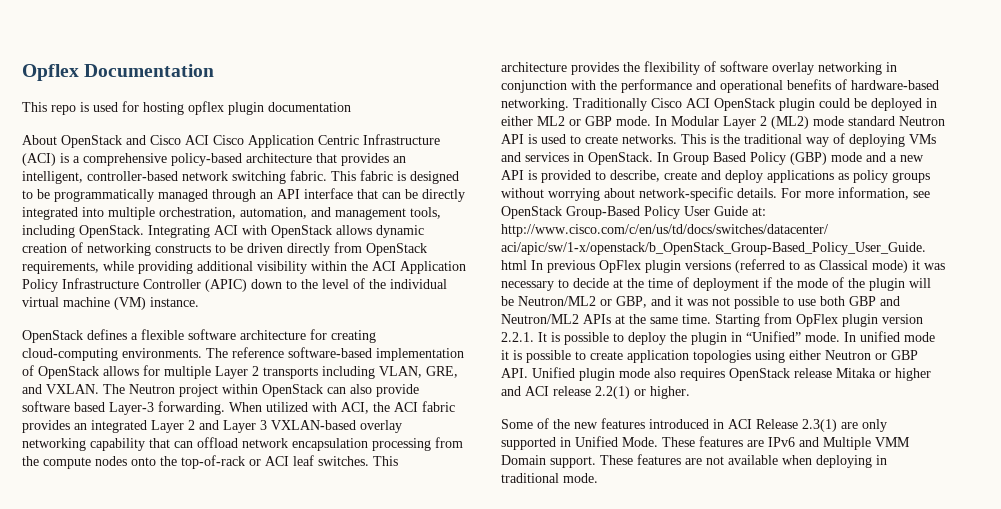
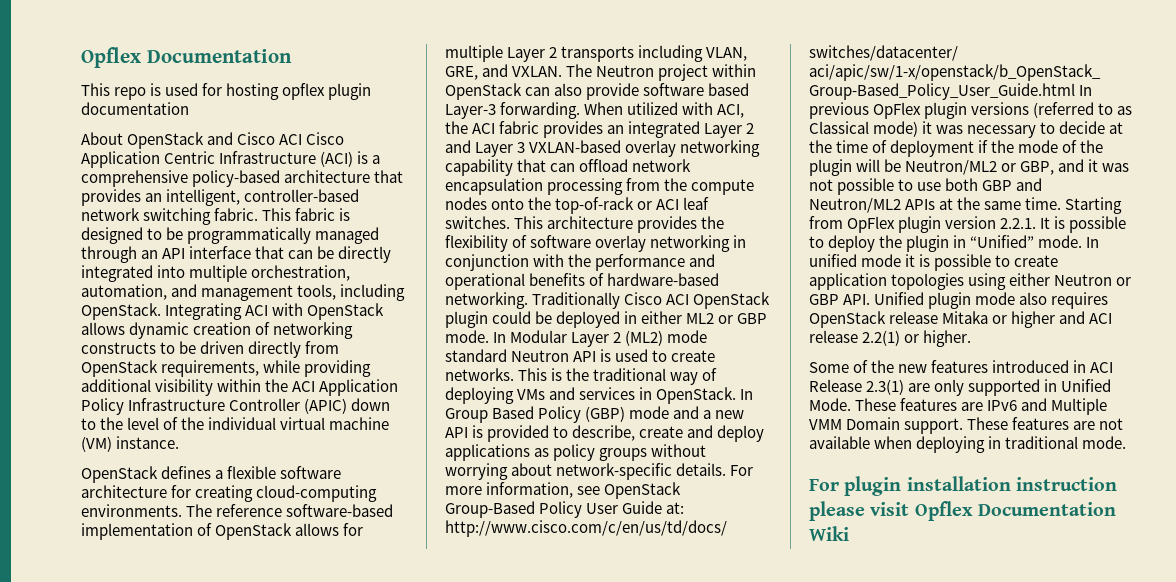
+ For plugin installation instruction please visit Opflex Documentation Wiki

